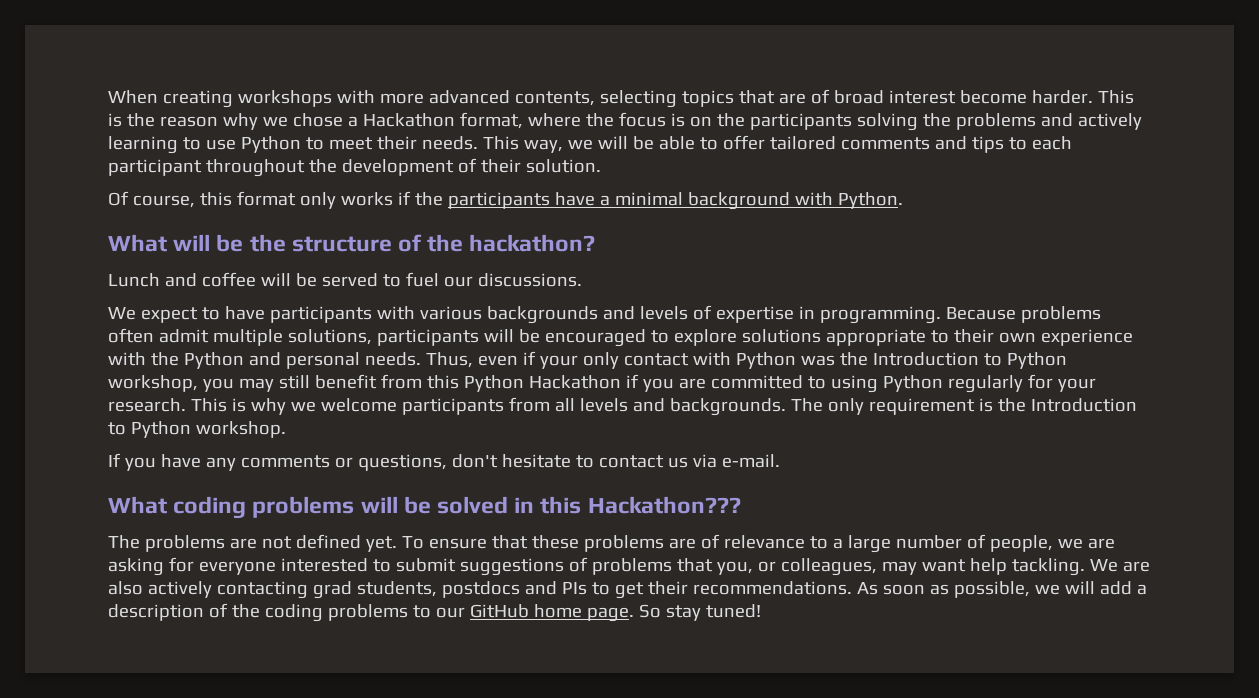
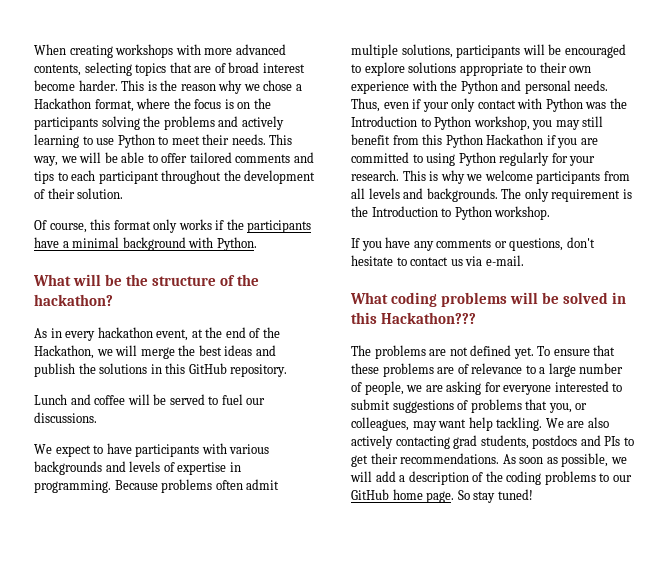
+ As in every hackathon event, at the end of the Hackathon, we will merge the best ideas and publish the solutions in this GitHub repository.

